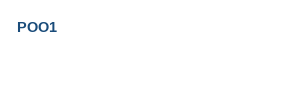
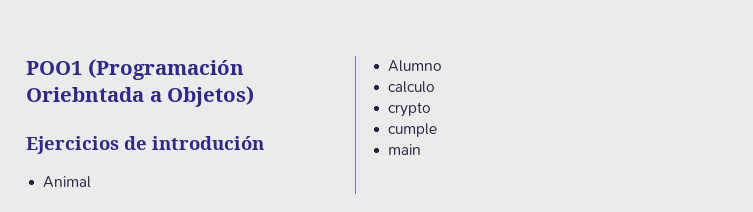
- POO1
+ POO1 (Programación Oriebntada a Objetos)
+ Ejercicios de introdución
+ Animal
+ Alumno
+ calculo
+ crypto
+ cumple
+ main

